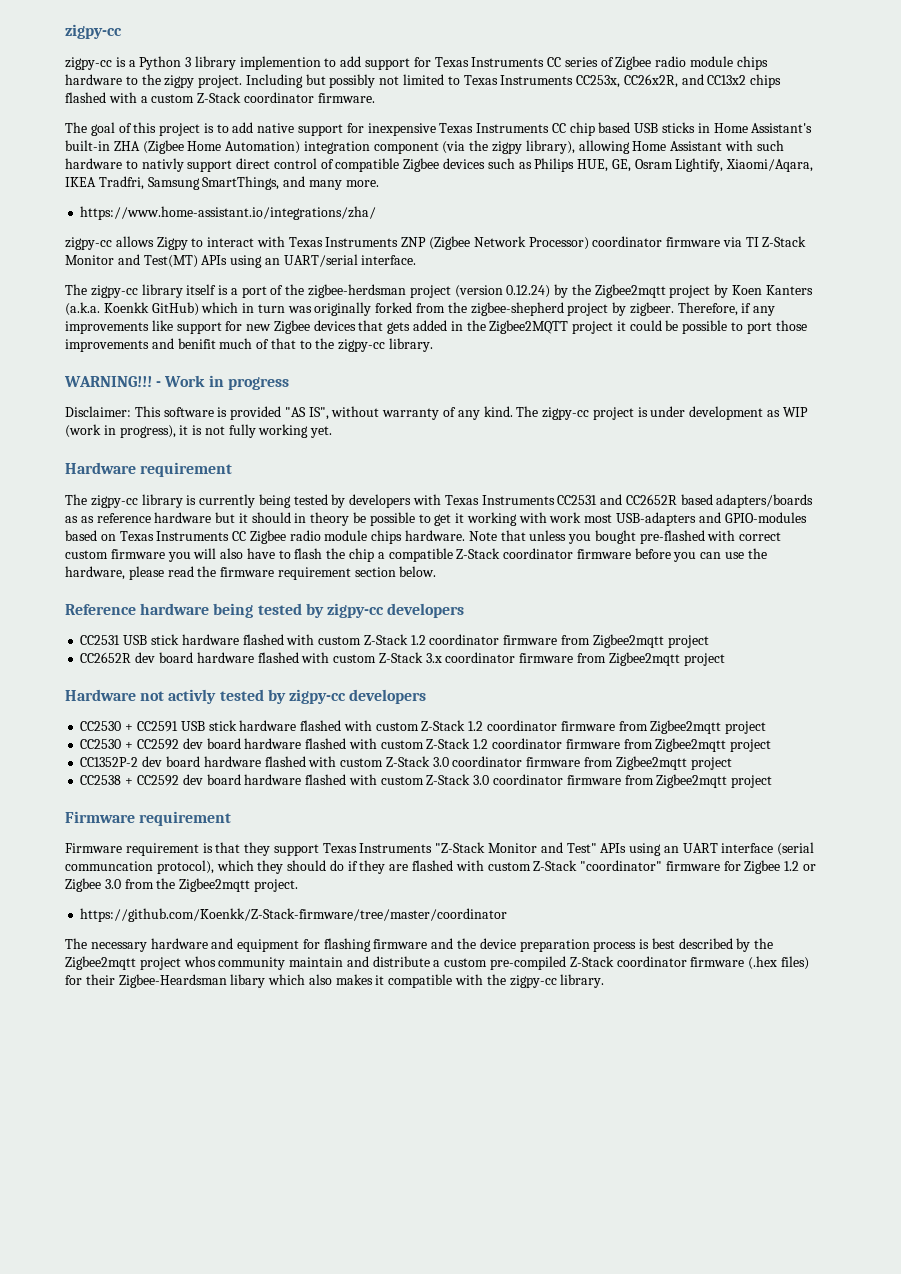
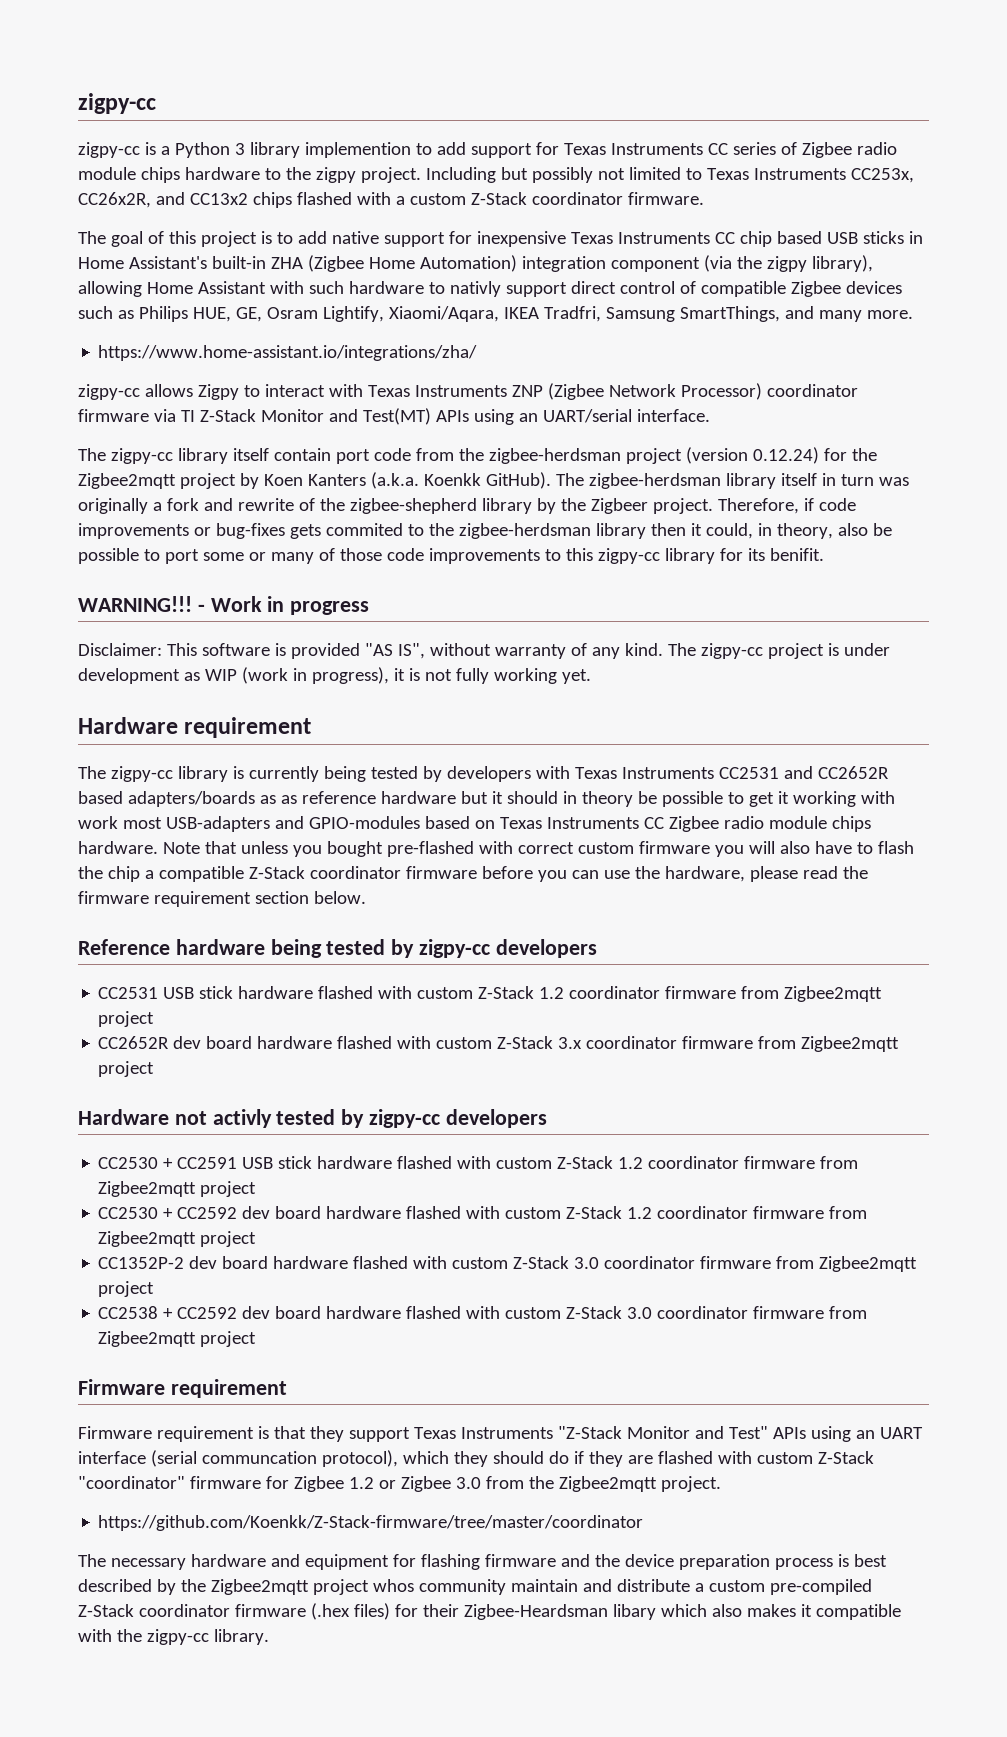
- The zigpy-cc library itself is a port of the zigbee-herdsman project (version 0.12.24) by the Zigbee2mqtt project by Koen Kanters (a.k.a. Koenkk GitHub) which in turn was originally forked from the zigbee-shepherd project by zigbeer. Therefore, if any improvements like support for new Zigbee devices that gets added in the Zigbee2MQTT project it could be possible to port those improvements and benifit much of that to the zigpy-cc library.
+ The zigpy-cc library itself contain port code from the zigbee-herdsman project (version 0.12.24) for the Zigbee2mqtt project by Koen Kanters (a.k.a. Koenkk GitHub). The zigbee-herdsman library itself in turn was originally a fork and rewrite of the zigbee-shepherd library by the Zigbeer project. Therefore, if code improvements or bug-fixes gets commited to the zigbee-herdsman library then it could, in theory, also be possible to port some or many of those code improvements to this zigpy-cc library for its benifit.

